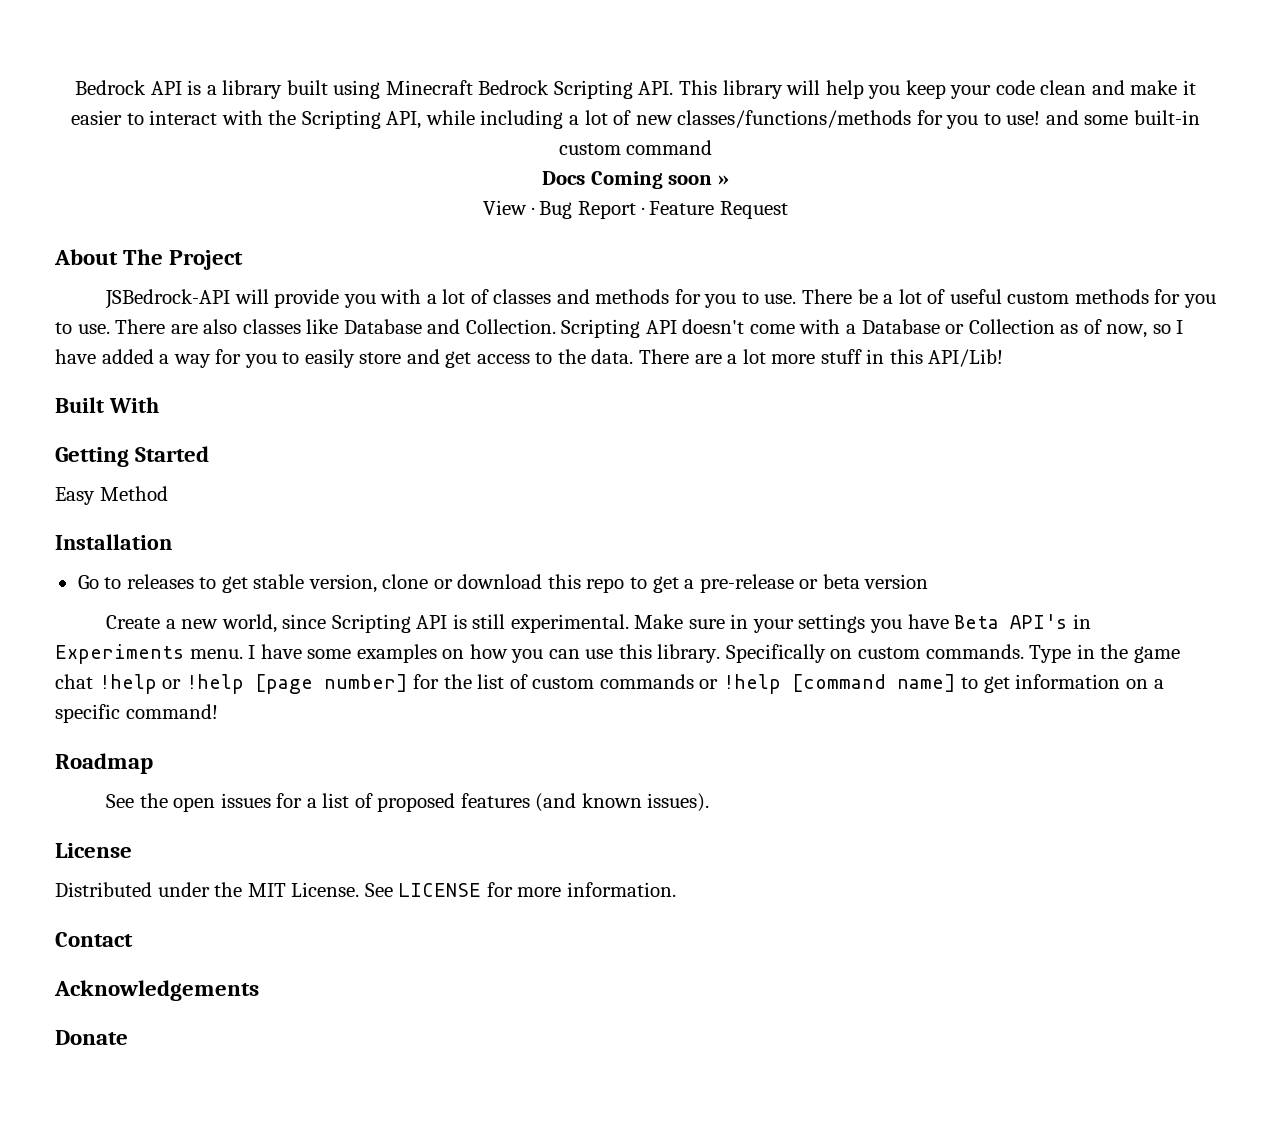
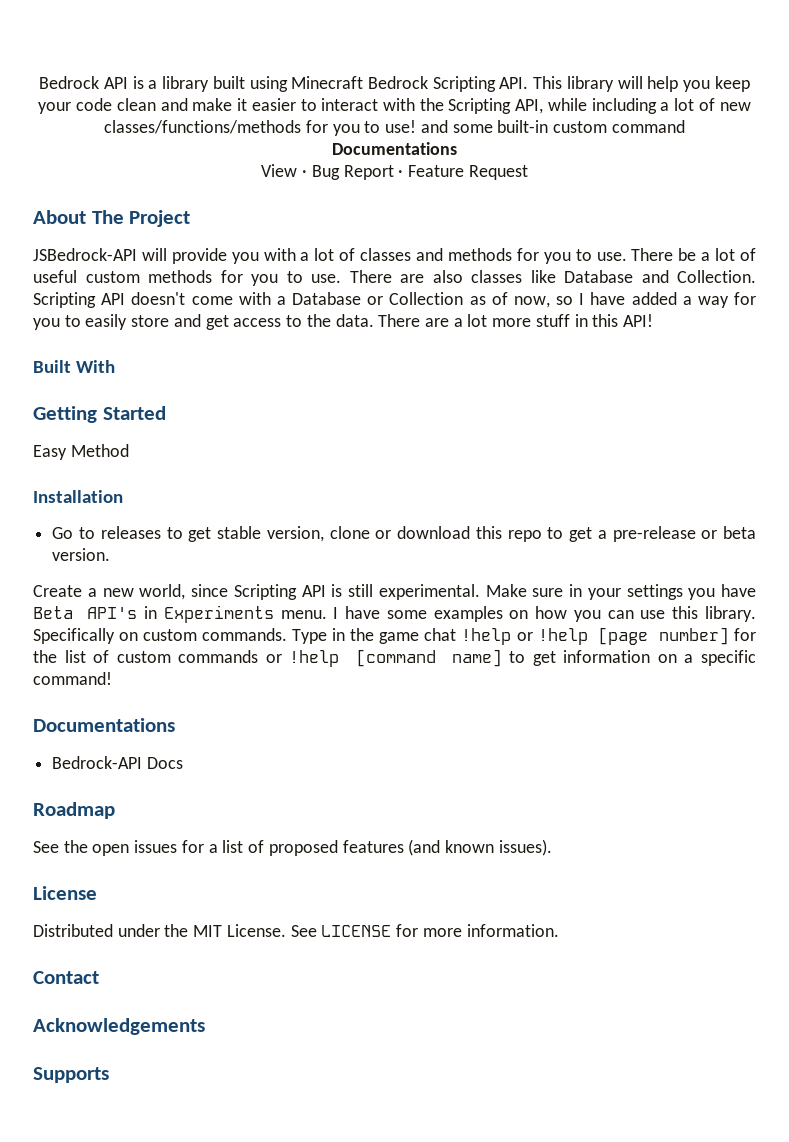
  Bedrock API is a library built using Minecraft Bedrock Scripting API. This library will help you keep your code clean and make it easier to interact with the Scripting API, while including a lot of new classes/functions/methods for you to use! and some built-in custom command
- Docs Coming soon »
+ Documentations
- There are a lot more stuff in this API/Lib!
+ There are a lot more stuff in this API!
- Go to releases to get stable version, clone or download this repo to get a pre-release or beta version
+ Go to releases to get stable version, clone or download this repo to get a pre-release or beta version.
  Type in the game chat !help or !help [page number] for the list of custom commands or !help [command name] to get information on a specific command!
+ Documentations
+ Bedrock-API Docs
- Donate
+ Supports

